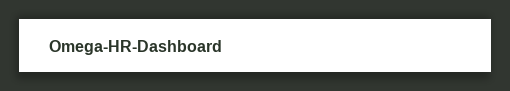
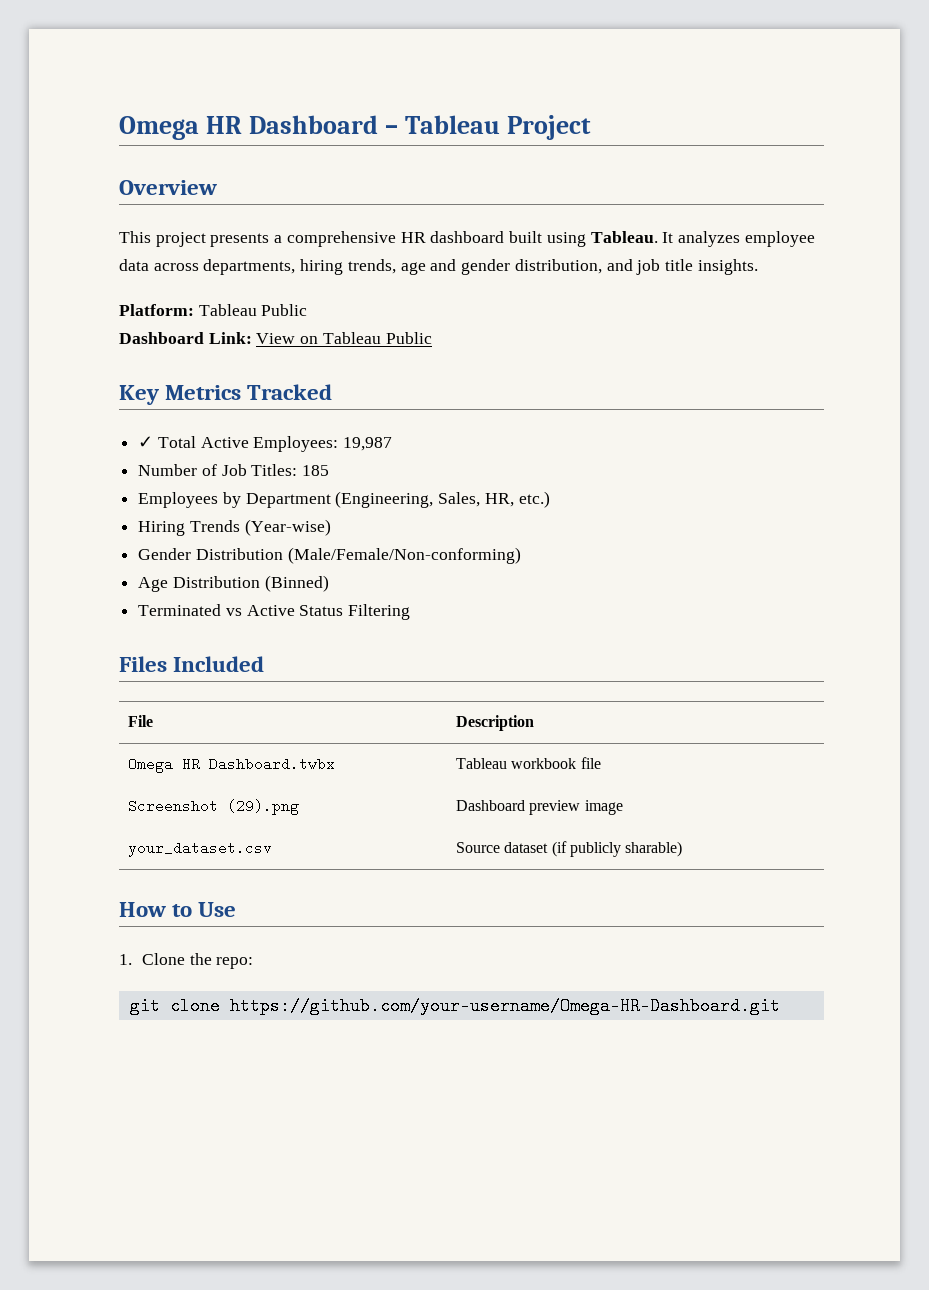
- Omega-HR-Dashboard
+ Omega HR Dashboard – Tableau Project
+ Overview
+ This project presents a comprehensive HR dashboard built using Tableau. It analyzes employee data across departments, hiring trends, age and gender distribution, and job title insights.
+ Platform: Tableau Public
+ Dashboard Link: View on Tableau Public
+ Key Metrics Tracked
+ ✓ Total Active Employees: 19,987
+ Number of Job Titles: 185
+ Employees by Department (Engineering, Sales, HR, etc.)
+ Hiring Trends (Year-wise)
+ Gender Distribution (Male/Female/Non-conforming)
+ Age Distribution (Binned)
+ Terminated vs Active Status Filtering
+ Files Included
+ File | Description
+ Omega HR Dashboard.twbx | Tableau workbook file
+ Screenshot (29).png | Dashboard preview image
+ your_dataset.csv | Source dataset (if publicly sharable)
+ How to Use
+ 1. Clone the repo:
+ git clone https://github.com/your-username/Omega-HR-Dashboard.git

